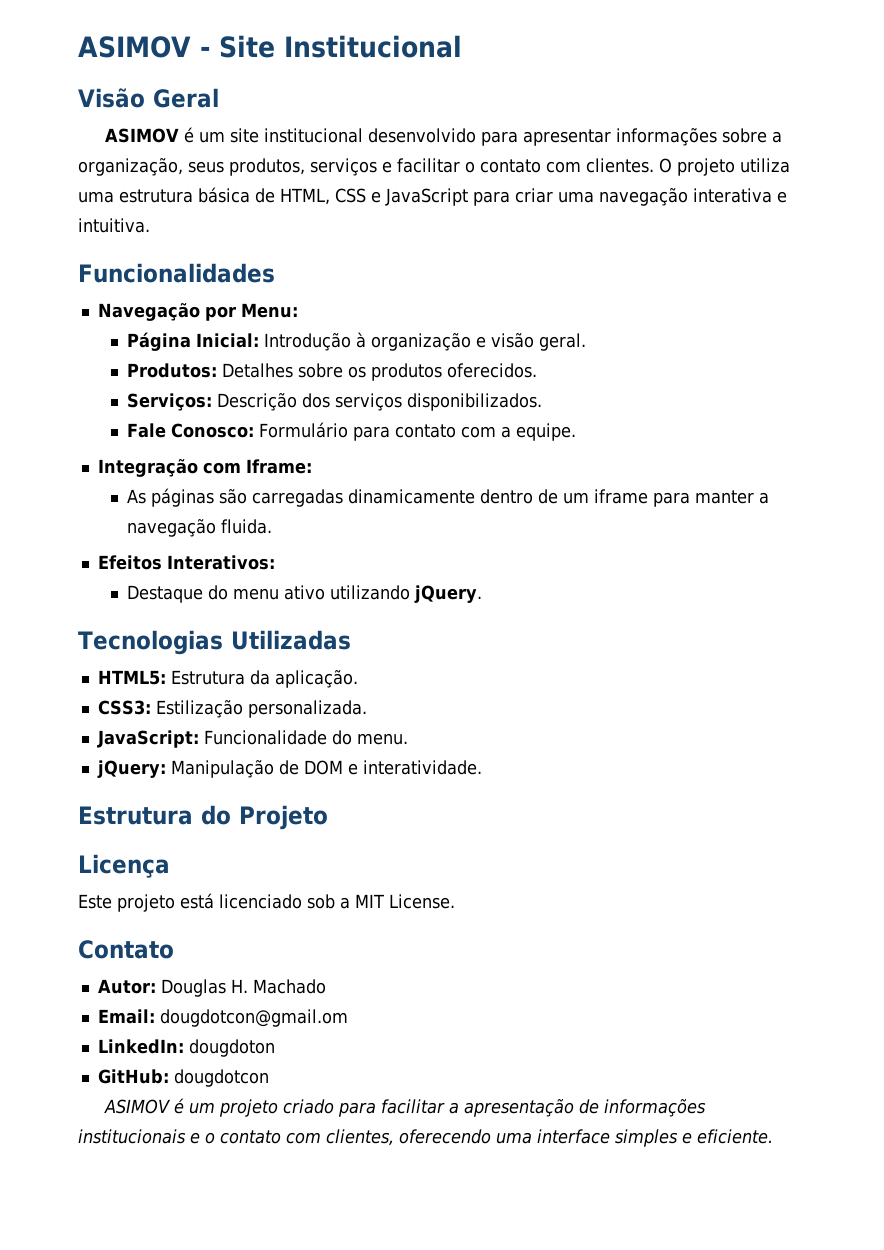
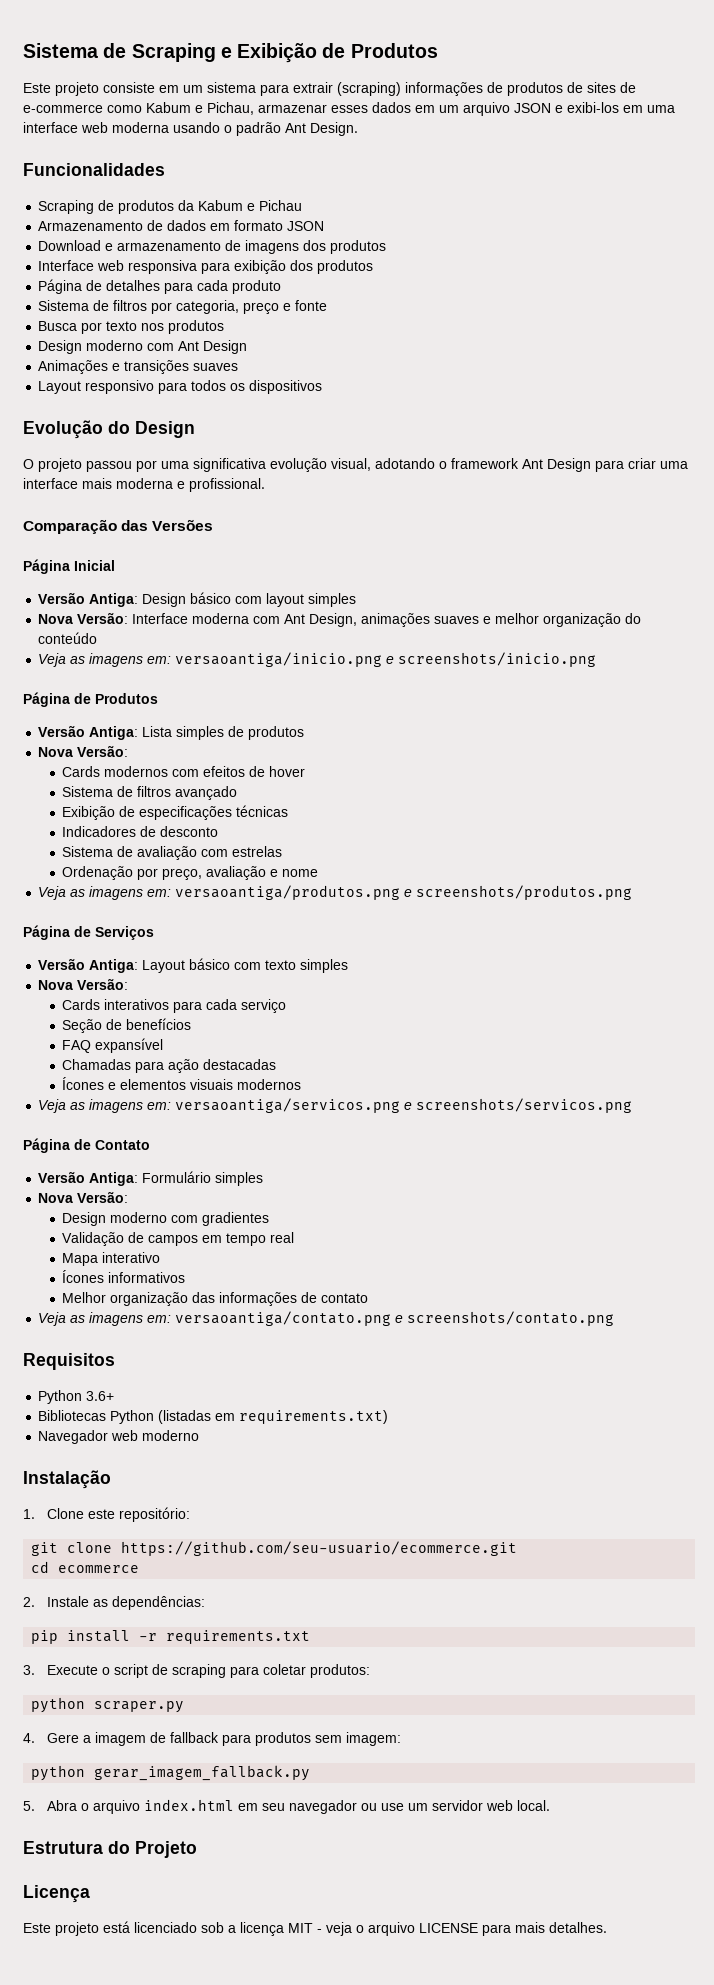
- ASIMOV - Site Institucional
- Visão Geral
- ASIMOV é um site institucional desenvolvido para apresentar informações sobre a organização, seus produtos, serviços e facilitar o contato com clientes. O projeto utiliza uma estrutura básica de HTML, CSS e JavaScript para criar uma navegação interativa e intuitiva.
+ Sistema de Scraping e Exibição de Produtos
+ Este projeto consiste em um sistema para extrair (scraping) informações de produtos de sites de e-commerce como Kabum e Pichau, armazenar esses dados em um arquivo JSON e exibi-los em uma interface web moderna usando o padrão Ant Design.
  Funcionalidades
- Navegação por Menu:
- Página Inicial: Introdução à organização e visão geral.
- Produtos: Detalhes sobre os produtos oferecidos.
- Serviços: Descrição dos serviços disponibilizados.
- Fale Conosco: Formulário para contato com a equipe.
- Integração com Iframe:
- As páginas são carregadas dinamicamente dentro de um iframe para manter a navegação fluida.
- Efeitos Interativos:
- Destaque do menu ativo utilizando jQuery.
- Tecnologias Utilizadas
- HTML5: Estrutura da aplicação.
- CSS3: Estilização personalizada.
- JavaScript: Funcionalidade do menu.
- jQuery: Manipulação de DOM e interatividade.
+ Scraping de produtos da Kabum e Pichau
+ Armazenamento de dados em formato JSON
+ Download e armazenamento de imagens dos produtos
+ Interface web responsiva para exibição dos produtos
+ Página de detalhes para cada produto
+ Sistema de filtros por categoria, preço e fonte
+ Busca por texto nos produtos
+ Design moderno com Ant Design
+ Animações e transições suaves
+ Layout responsivo para todos os dispositivos
+ Evolução do Design
+ O projeto passou por uma significativa evolução visual, adotando o framework Ant Design para criar uma interface mais moderna e profissional.
+ Comparação das Versões
+ Página Inicial
+ Versão Antiga: Design básico com layout simples
+ Nova Versão: Interface moderna com Ant Design, animações suaves e melhor organização do conteúdo
+ Veja as imagens em: versaoantiga/inicio.png e screenshots/inicio.png
+ Página de Produtos
+ Versão Antiga: Lista simples de produtos
+ Nova Versão:
+ Cards modernos com efeitos de hover
+ Sistema de filtros avançado
+ Exibição de especificações técnicas
+ Indicadores de desconto
+ Sistema de avaliação com estrelas
+ Ordenação por preço, avaliação e nome
+ Veja as imagens em: versaoantiga/produtos.png e screenshots/produtos.png
+ Página de Serviços
+ Versão Antiga: Layout básico com texto simples
+ Nova Versão:
+ Cards interativos para cada serviço
+ Seção de benefícios
+ FAQ expansível
+ Chamadas para ação destacadas
+ Ícones e elementos visuais modernos
+ Veja as imagens em: versaoantiga/servicos.png e screenshots/servicos.png
+ Página de Contato
+ Versão Antiga: Formulário simples
+ Nova Versão:
+ Design moderno com gradientes
+ Validação de campos em tempo real
+ Mapa interativo
+ Ícones informativos
+ Melhor organização das informações de contato
+ Veja as imagens em: versaoantiga/contato.png e screenshots/contato.png
+ Requisitos
+ Python 3.6+
+ Bibliotecas Python (listadas em requirements.txt)
+ Navegador web moderno
+ Instalação
+ 1. Clone este repositório:
+ git clone https://github.com/seu-usuario/ecommerce.git
+ cd ecommerce
+ 2. Instale as dependências:
+ pip install -r requirements.txt
+ 3. Execute o script de scraping para coletar produtos:
+ python scraper.py
+ 4. Gere a imagem de fallback para produtos sem imagem:
+ python gerar_imagem_fallback.py
+ 5. Abra o arquivo index.html em seu navegador ou use um servidor web local.
- Este projeto está licenciado sob a MIT License.
- Contato
- Autor: Douglas H. Machado
- Email: dougdotcon@gmail.om
- LinkedIn: dougdoton
- GitHub: dougdotcon
- ASIMOV é um projeto criado para facilitar a apresentação de informações institucionais e o contato com clientes, oferecendo uma interface simples e eficiente.
+ Este projeto está licenciado sob a licença MIT - veja o arquivo LICENSE para mais detalhes.

